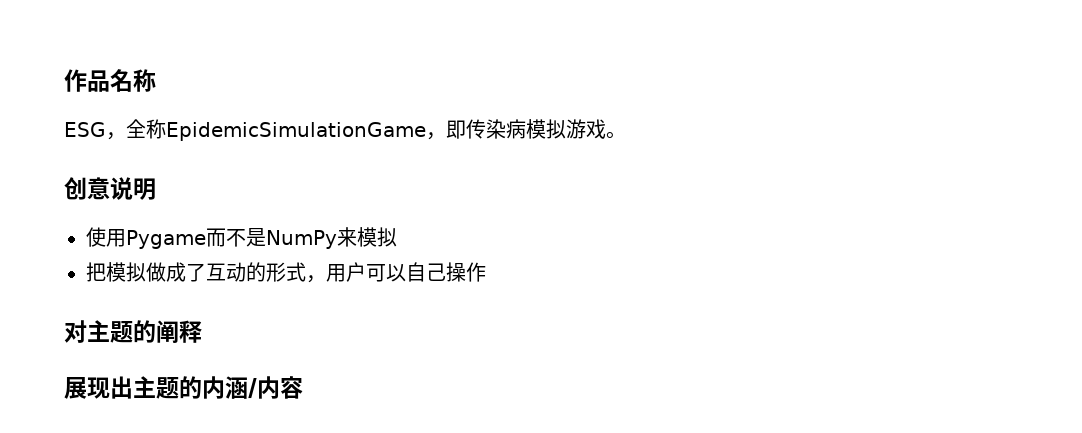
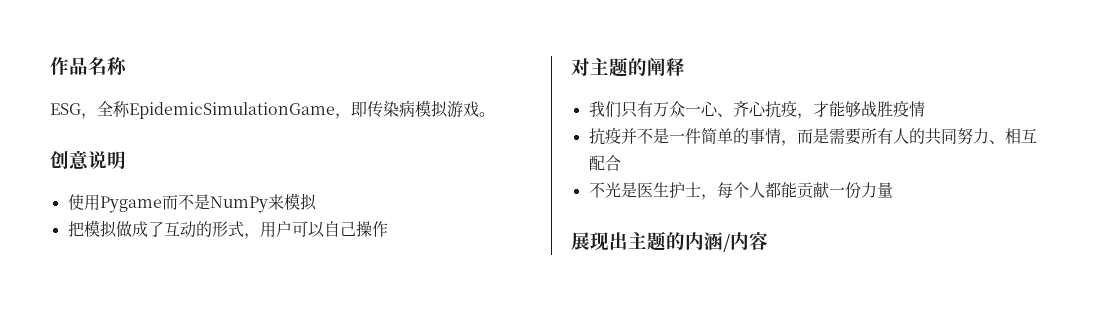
+ 我们只有万众一心、齐心抗疫，才能够战胜疫情
+ 抗疫并不是一件简单的事情，而是需要所有人的共同努力、相互配合
+ 不光是医生护士，每个人都能贡献一份力量

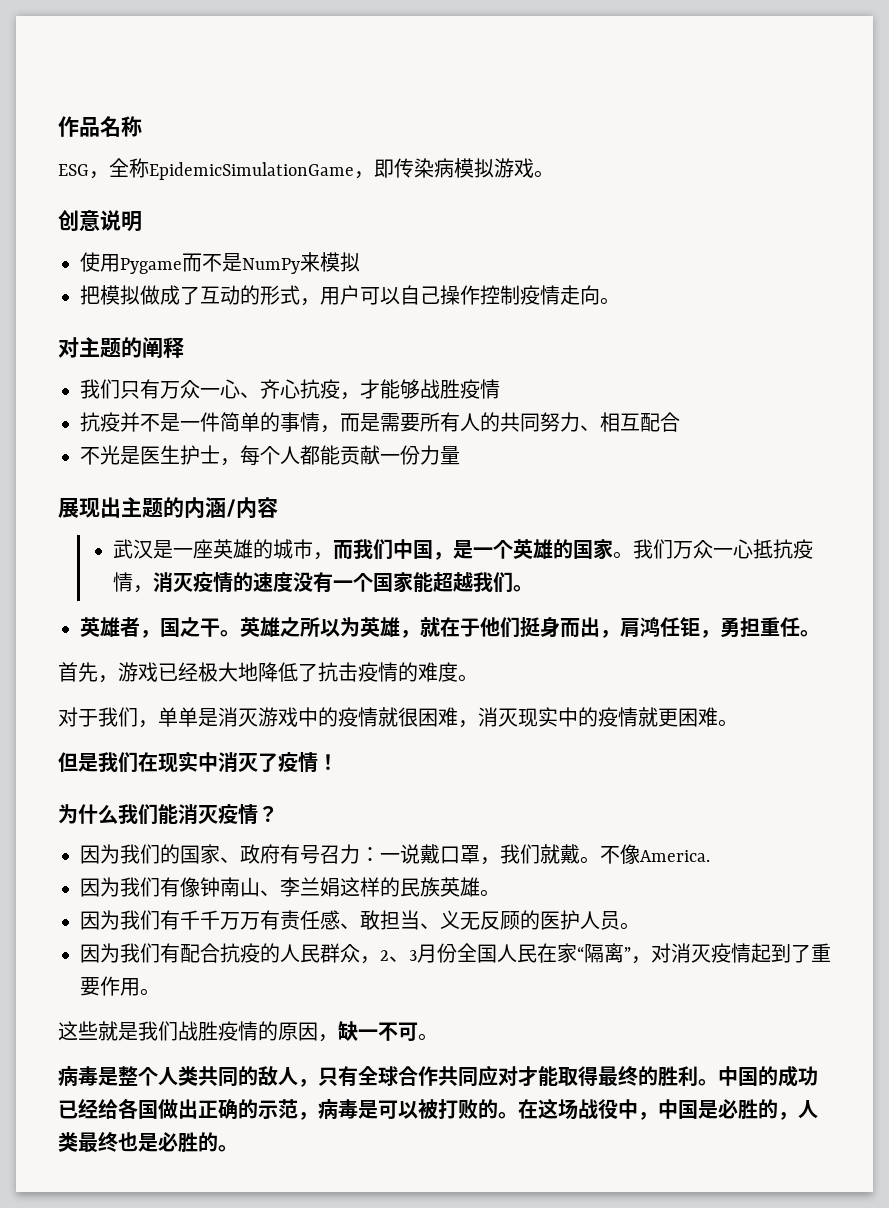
- 把模拟做成了互动的形式，用户可以自己操作
+ 把模拟做成了互动的形式，用户可以自己操作控制疫情走向。
+ 武汉是一座英雄的城市，而我们中国，是一个英雄的国家。我们万众一心抵抗疫情，消灭疫情的速度没有一个国家能超越我们。
+ 英雄者，国之干。英雄之所以为英雄，就在于他们挺身而出，肩鸿任钜，勇担重任。
+ 首先，游戏已经极大地降低了抗击疫情的难度。
+ 对于我们，单单是消灭游戏中的疫情就很困难，消灭现实中的疫情就更困难。
+ 但是我们在现实中消灭了疫情！
+ 为什么我们能消灭疫情？
+ 因为我们的国家、政府有号召力：一说戴口罩，我们就戴。不像America.
+ 因为我们有像钟南山、李兰娟这样的民族英雄。
+ 因为我们有千千万万有责任感、敢担当、义无反顾的医护人员。
+ 因为我们有配合抗疫的人民群众，2、3月份全国人民在家“隔离”，对消灭疫情起到了重要作用。
+ 这些就是我们战胜疫情的原因，缺一不可。
+ 病毒是整个人类共同的敌人，只有全球合作共同应对才能取得最终的胜利。中国的成功已经给各国做出正确的示范，病毒是可以被打败的。在这场战役中，中国是必胜的，人类最终也是必胜的。

